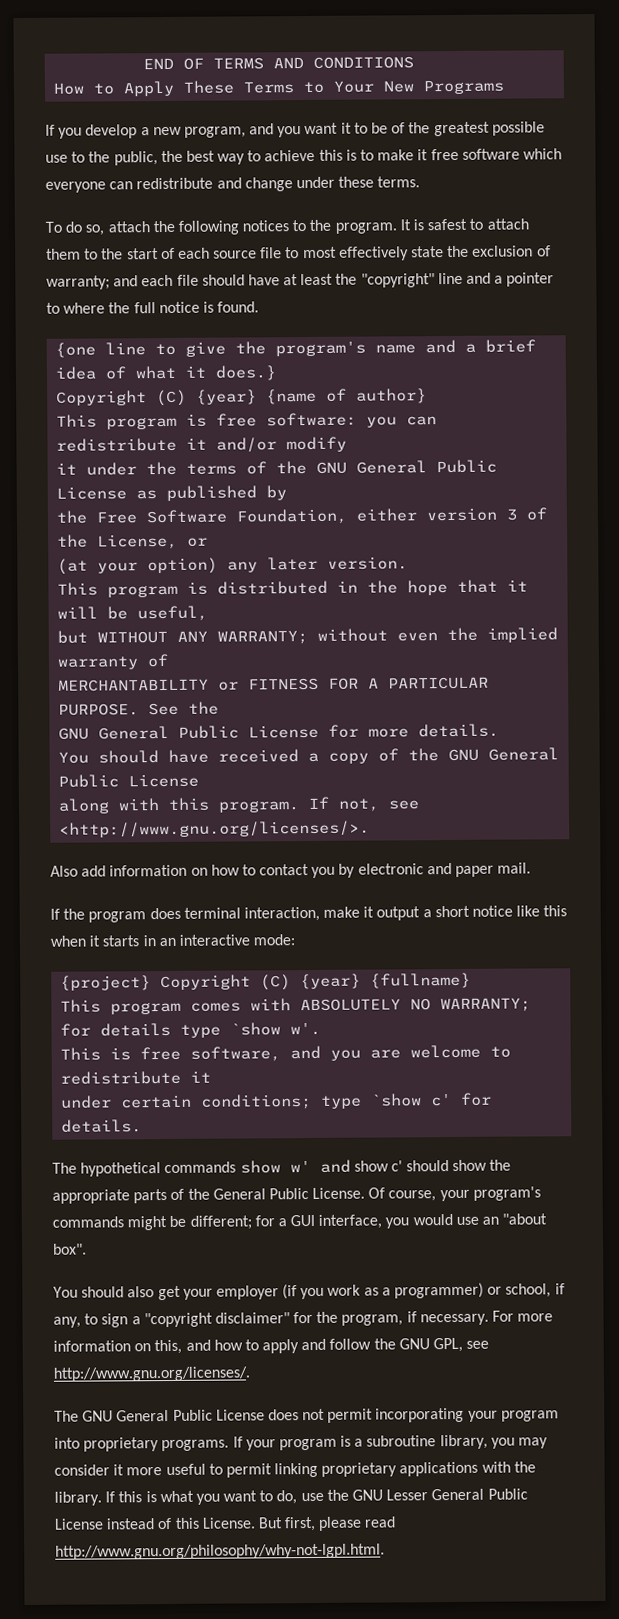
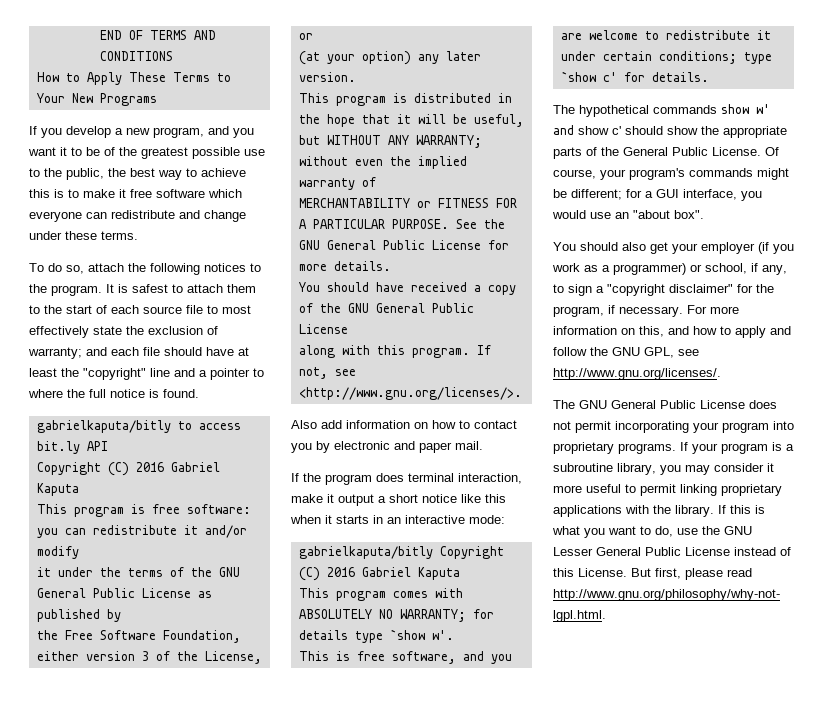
- {one line to give the program's name and a brief idea of what it does.}
- Copyright (C) {year} {name of author}
+ gabrielkaputa/bitly to access bit.ly API
+ Copyright (C) 2016 Gabriel Kaputa
- {project} Copyright (C) {year} {fullname}
+ gabrielkaputa/bitly Copyright (C) 2016 Gabriel Kaputa

